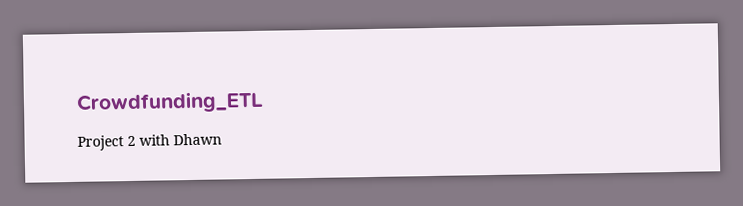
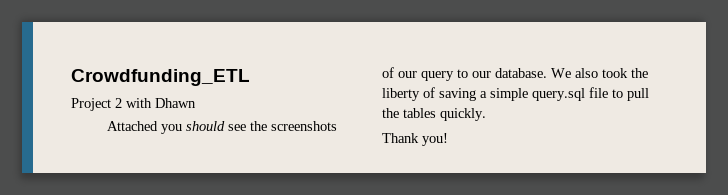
+ Attached you should see the screenshots of our query to our database. We also took the liberty of saving a simple query.sql file to pull the tables quickly.
+ Thank you!

